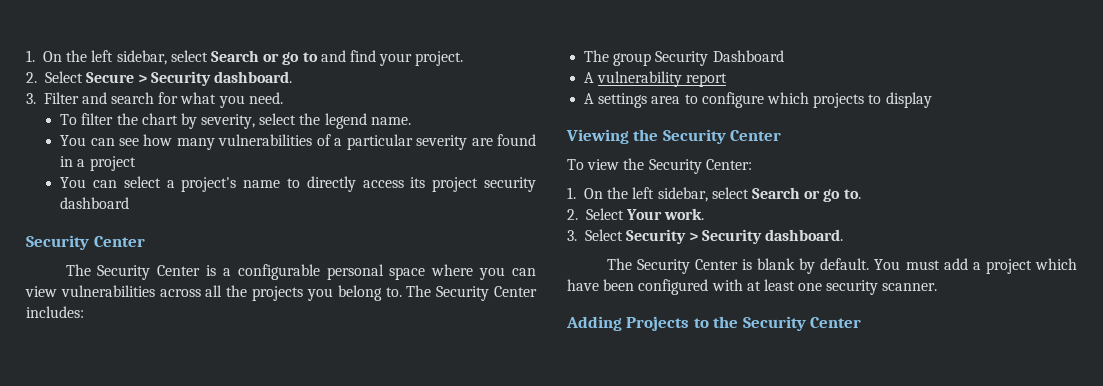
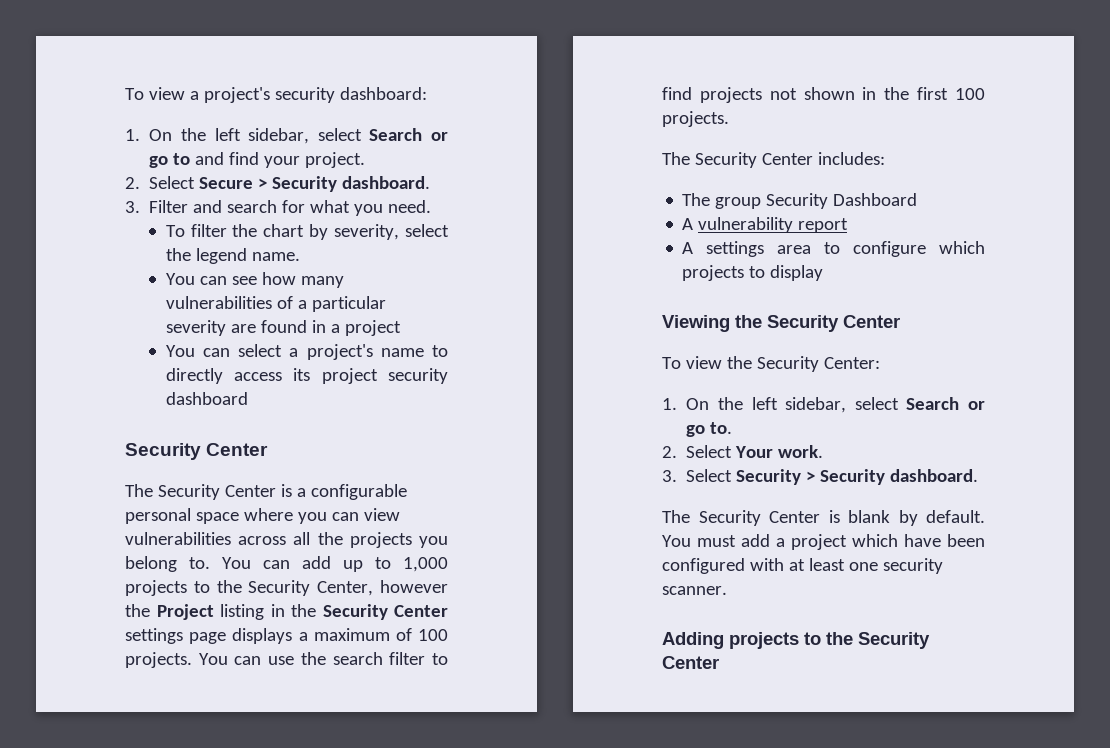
+ To view a project's security dashboard:
- The Security Center is a configurable personal space where you can view vulnerabilities across all the projects you belong to. The Security Center includes:
+ The Security Center is a configurable personal space where you can view vulnerabilities across all the projects you belong to. You can add up to 1,000 projects to the Security Center, however the Project listing in the Security Center settings page displays a maximum of 100 projects. You can use the search filter to find projects not shown in the first 100 projects.
+ The Security Center includes:
- Adding Projects to the Security Center
+ Adding projects to the Security Center

